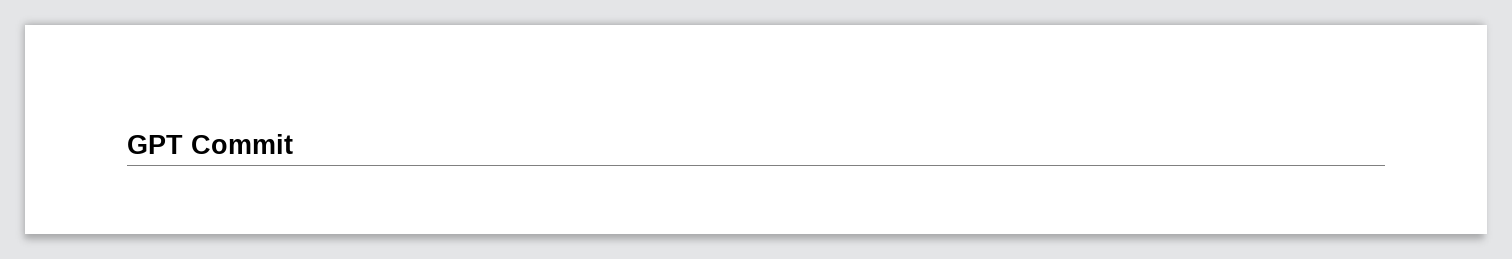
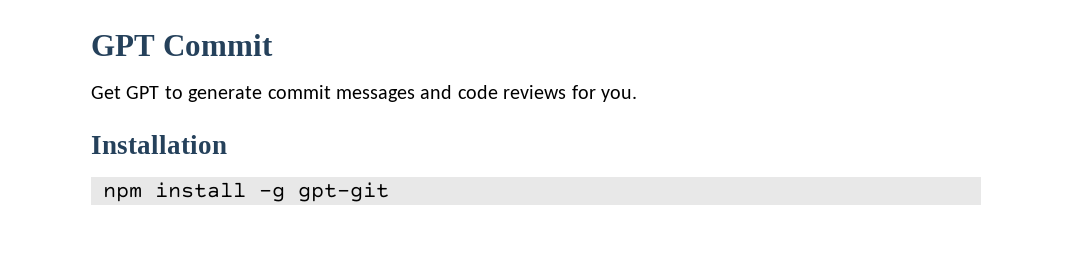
+ Get GPT to generate commit messages and code reviews for you.
+ Installation
+ npm install -g gpt-git

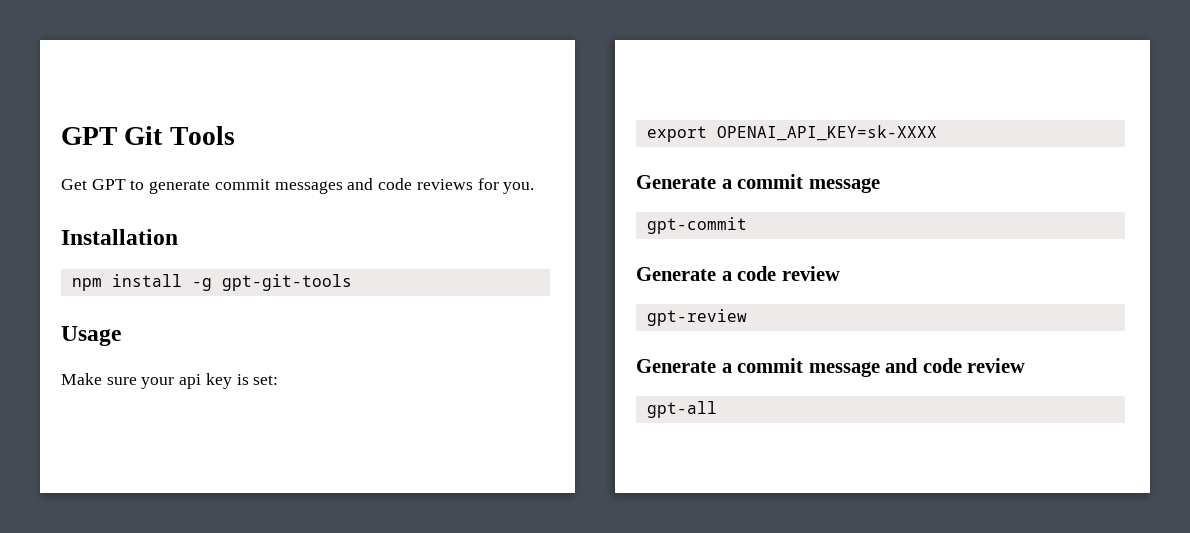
- GPT Commit
+ GPT Git Tools
- npm install -g gpt-git
+ npm install -g gpt-git-tools
+ Usage
+ Make sure your api key is set:
+ export OPENAI_API_KEY=sk-XXXX
+ Generate a commit message
+ gpt-commit
+ Generate a code review
+ gpt-review
+ Generate a commit message and code review
+ gpt-all

